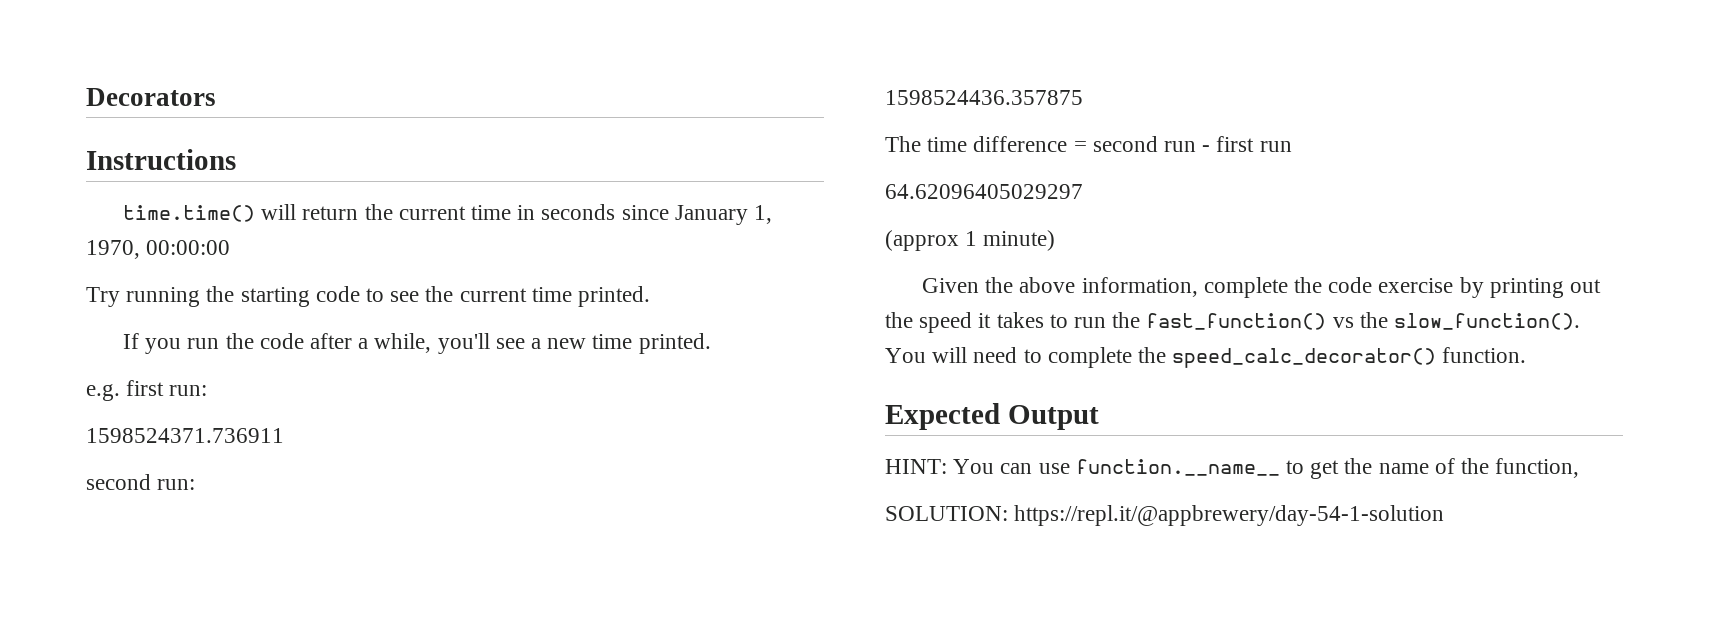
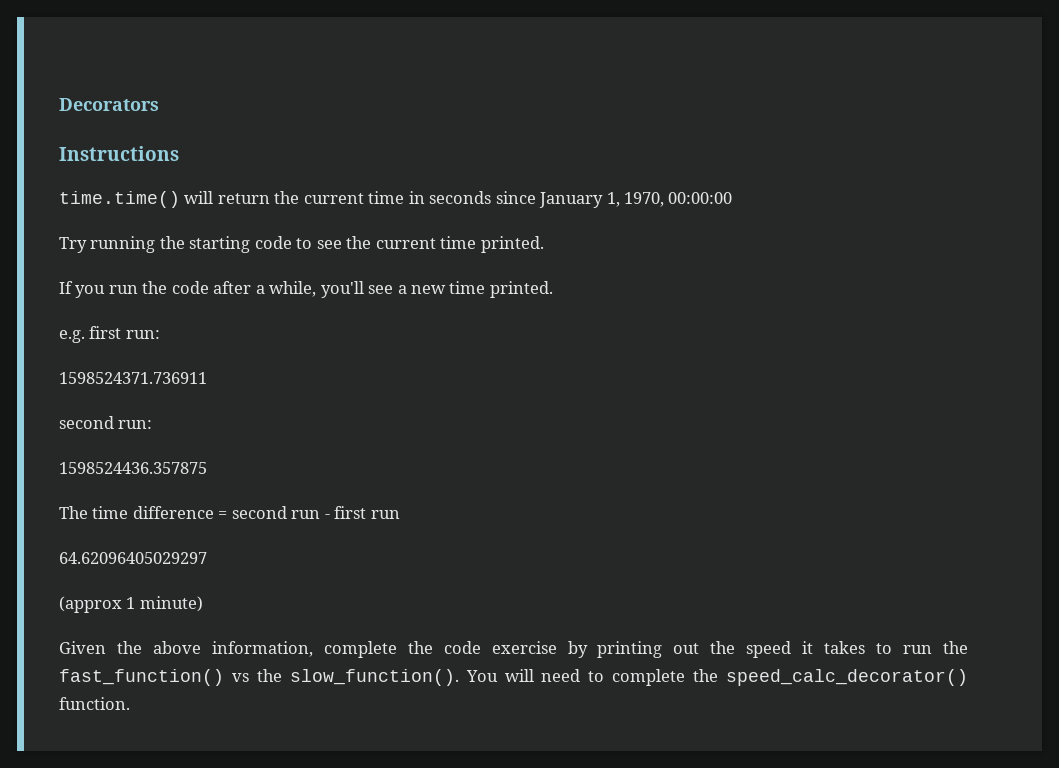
- Expected Output
- HINT: You can use function.__name__ to get the name of the function,
- SOLUTION: https://repl.it/@appbrewery/day-54-1-solution

